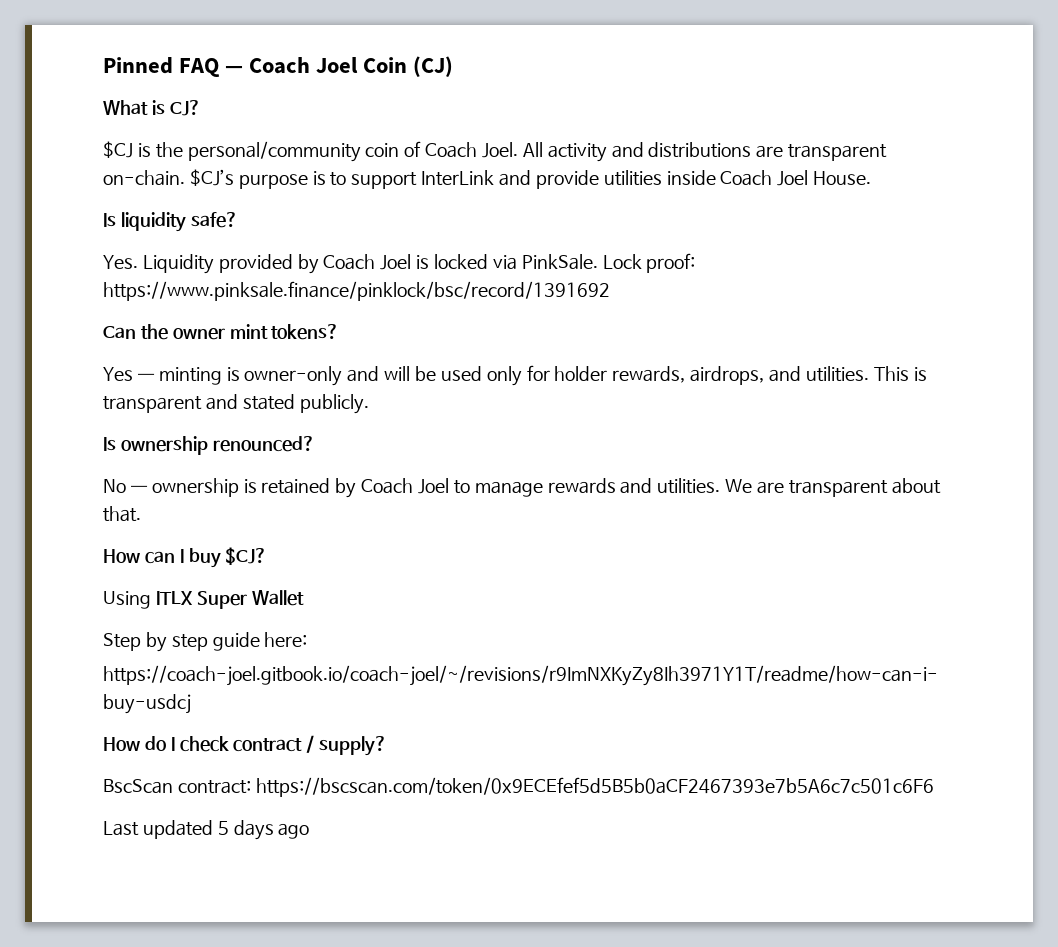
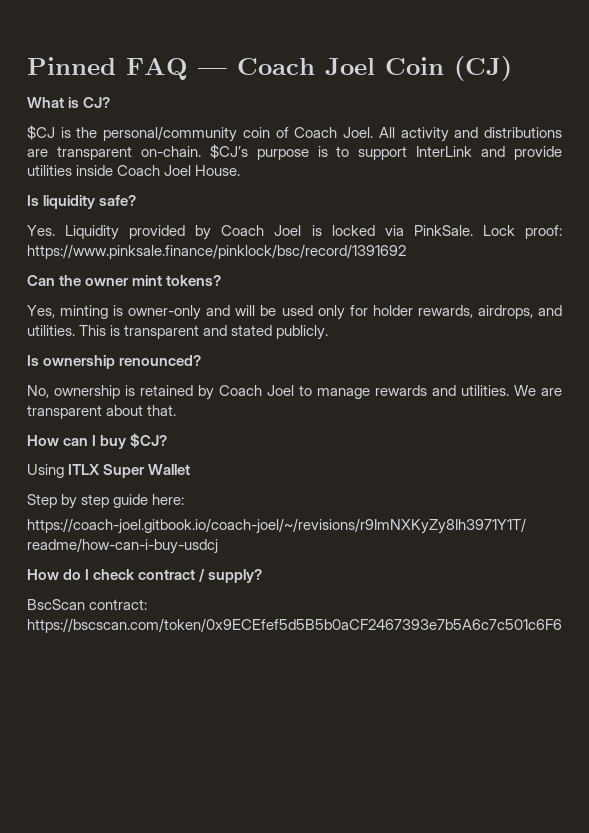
- Yes — minting is owner-only and will be used only for holder rewards, airdrops, and utilities.
+ Yes, minting is owner-only and will be used only for holder rewards, airdrops, and utilities.
- No — ownership is retained by Coach Joel to manage rewards and utilities.
+ No, ownership is retained by Coach Joel to manage rewards and utilities.
- Last updated 5 days ago

